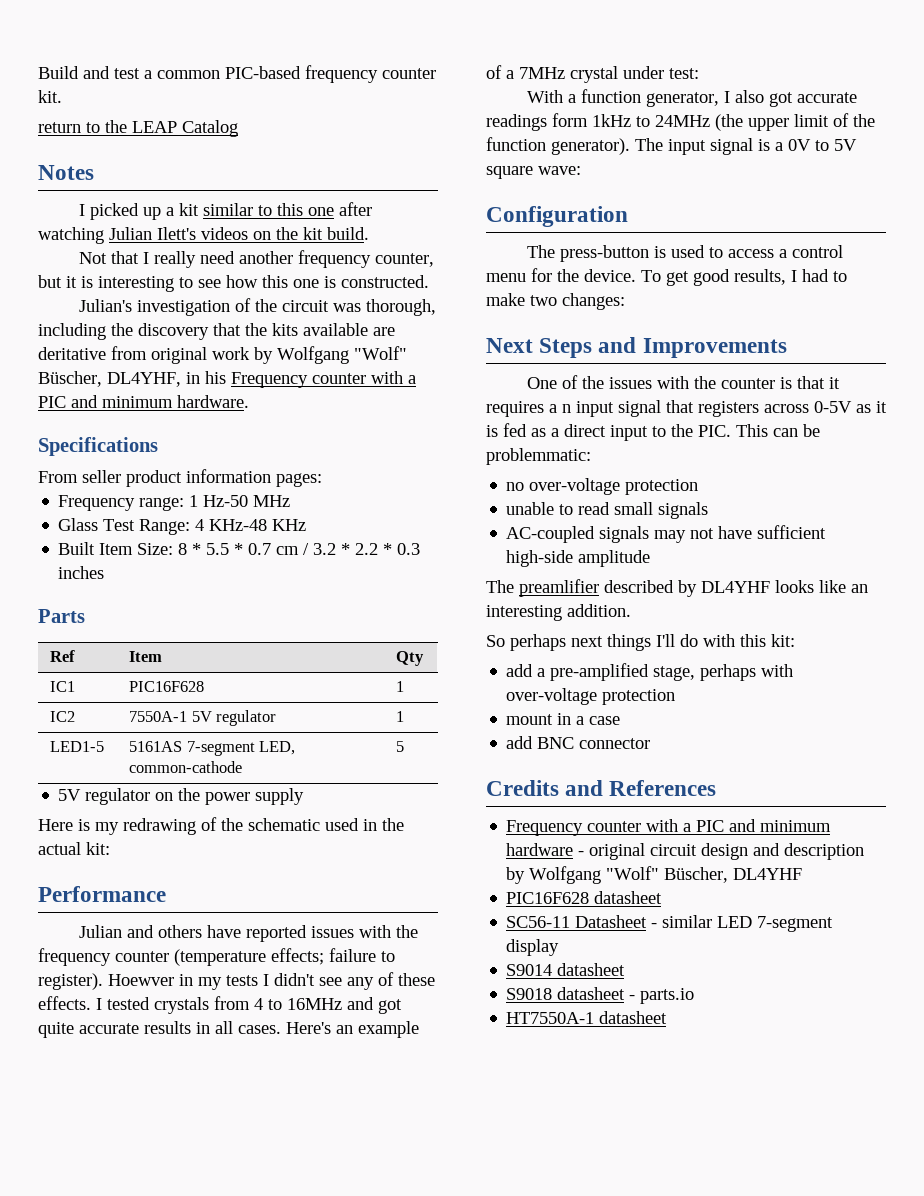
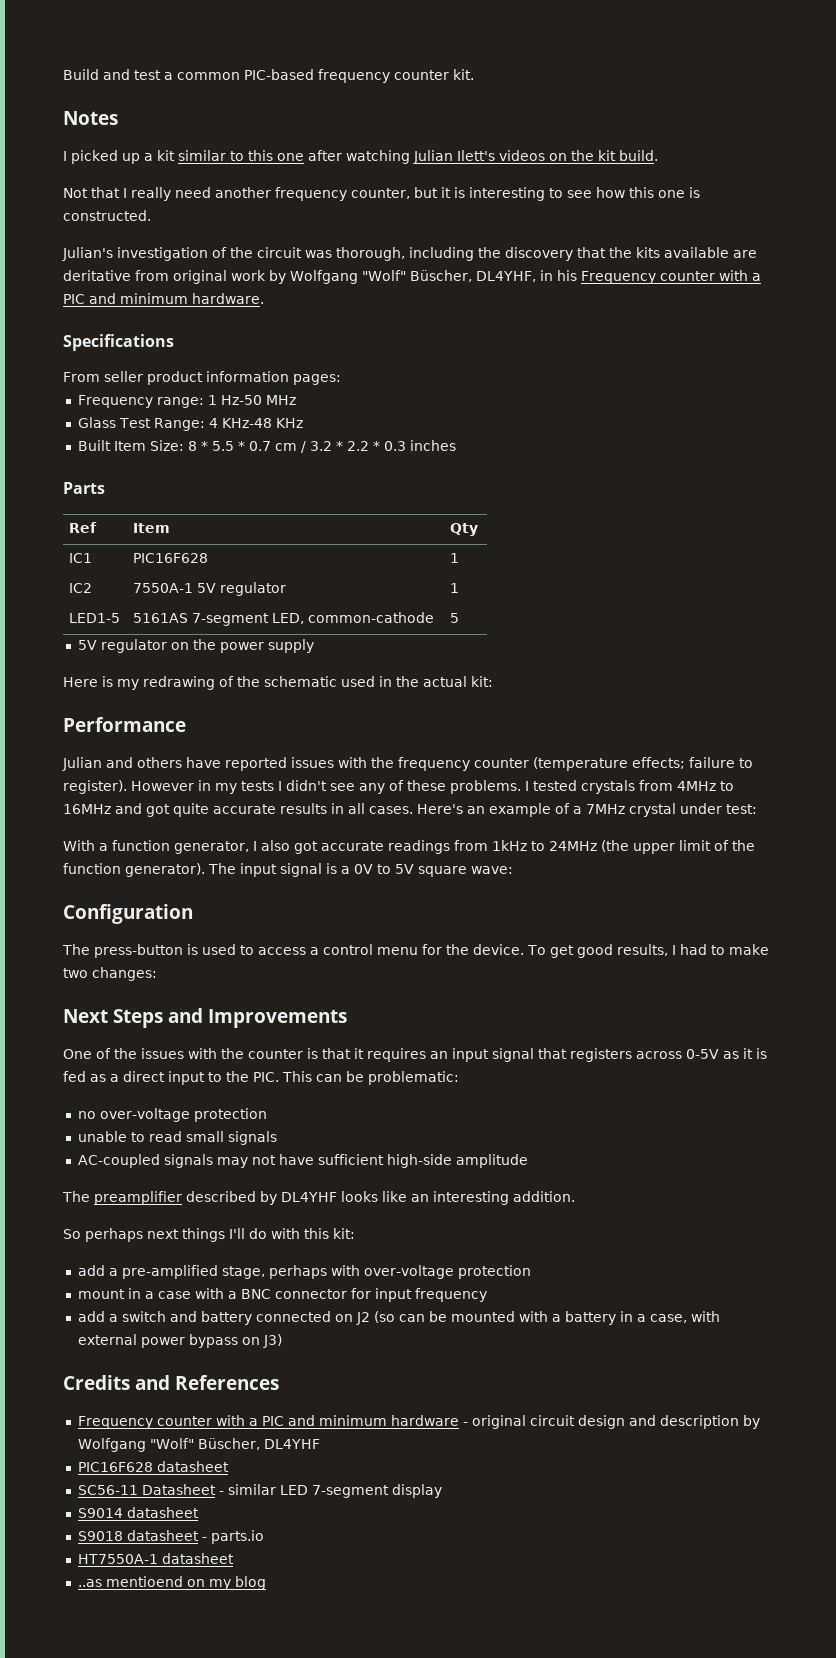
- return to the LEAP Catalog
- Hoewver in my tests I didn't see any of these effects.
+ However in my tests I didn't see any of these problems.
- I tested crystals from 4 to 16MHz and got quite accurate results in all cases.
+ I tested crystals from 4MHz to 16MHz and got quite accurate results in all cases.
- With a function generator, I also got accurate readings form 1kHz to 24MHz (the upper limit of the function generator).
+ With a function generator, I also got accurate readings from 1kHz to 24MHz (the upper limit of the function generator).
- One of the issues with the counter is that it requires a n input signal that registers across 0-5V as it is fed as a direct input to the PIC. This can be problemmatic:
+ One of the issues with the counter is that it requires an input signal that registers across 0-5V as it is fed as a direct input to the PIC. This can be problematic:
- The preamlifier described by DL4YHF looks like an interesting addition.
+ The preamplifier described by DL4YHF looks like an interesting addition.
- mount in a case
- add BNC connector
+ mount in a case with a BNC connector for input frequency
+ add a switch and battery connected on J2 (so can be mounted with a battery in a case, with external power bypass on J3)
+ ..as mentioend on my blog

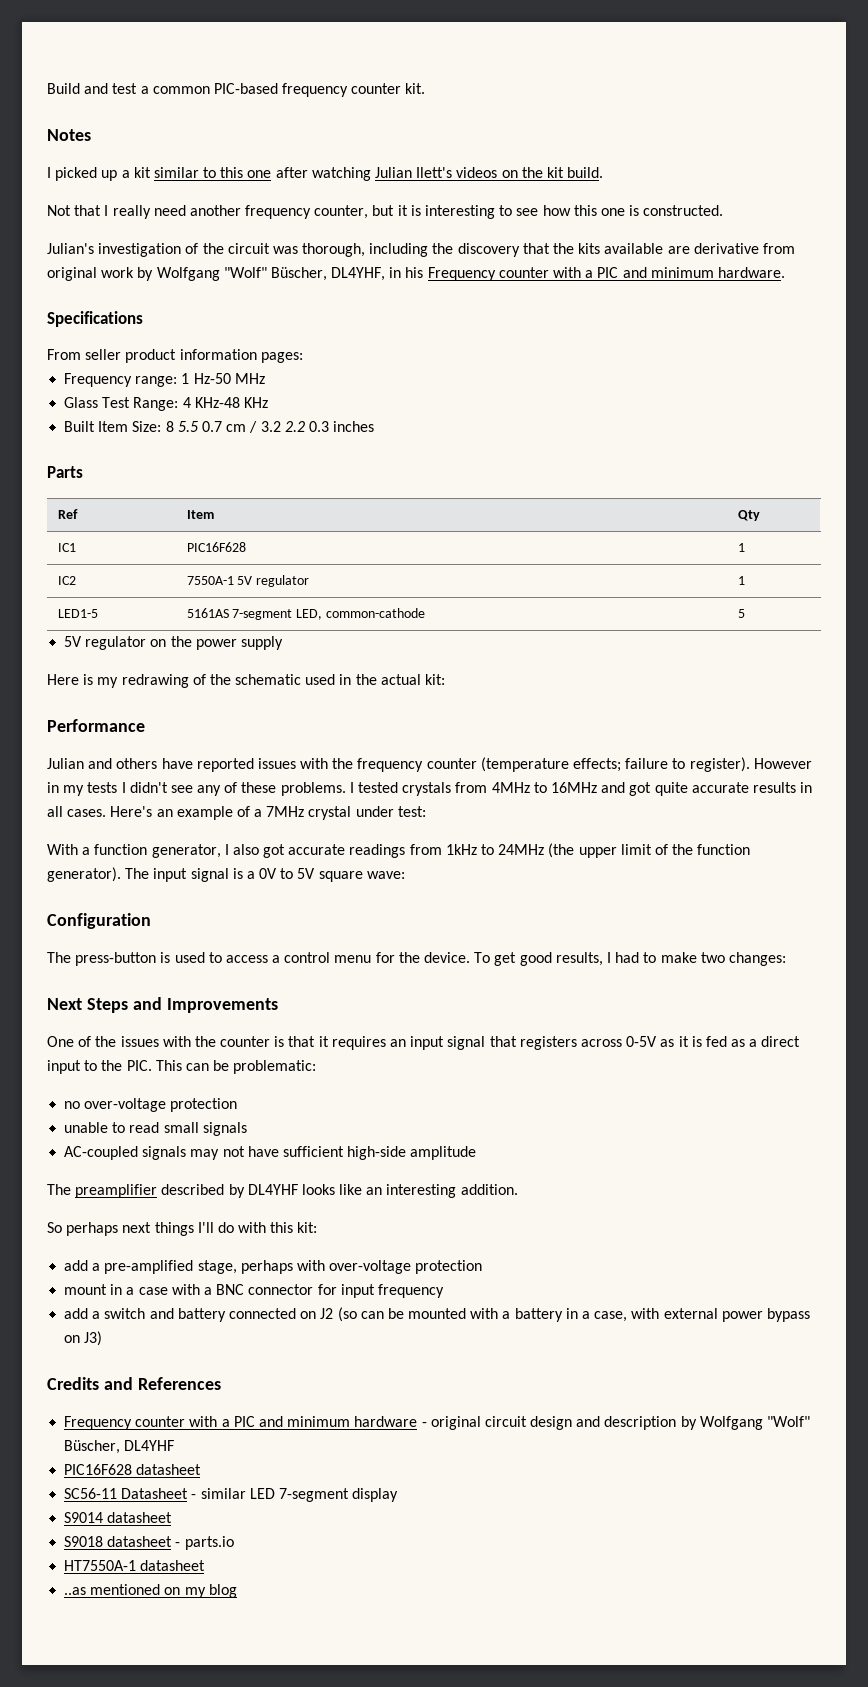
- Julian's investigation of the circuit was thorough, including the discovery that the kits available are deritative from original work by Wolfgang "Wolf" Büscher, DL4YHF, in his Frequency counter with a PIC and minimum hardware.
+ Julian's investigation of the circuit was thorough, including the discovery that the kits available are derivative from original work by Wolfgang "Wolf" Büscher, DL4YHF, in his Frequency counter with a PIC and minimum hardware.
- Built Item Size: 8 * 5.5 * 0.7 cm / 3.2 * 2.2 * 0.3 inches
+ Built Item Size: 8 5.5 0.7 cm / 3.2 2.2 0.3 inches
- ..as mentioend on my blog
+ ..as mentioned on my blog

